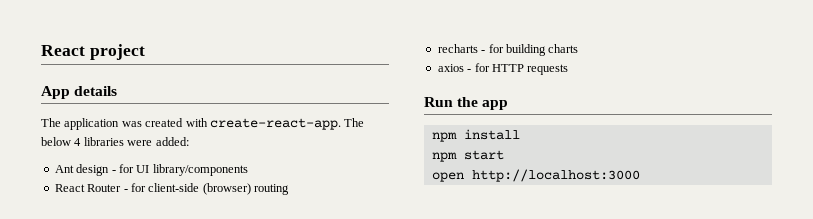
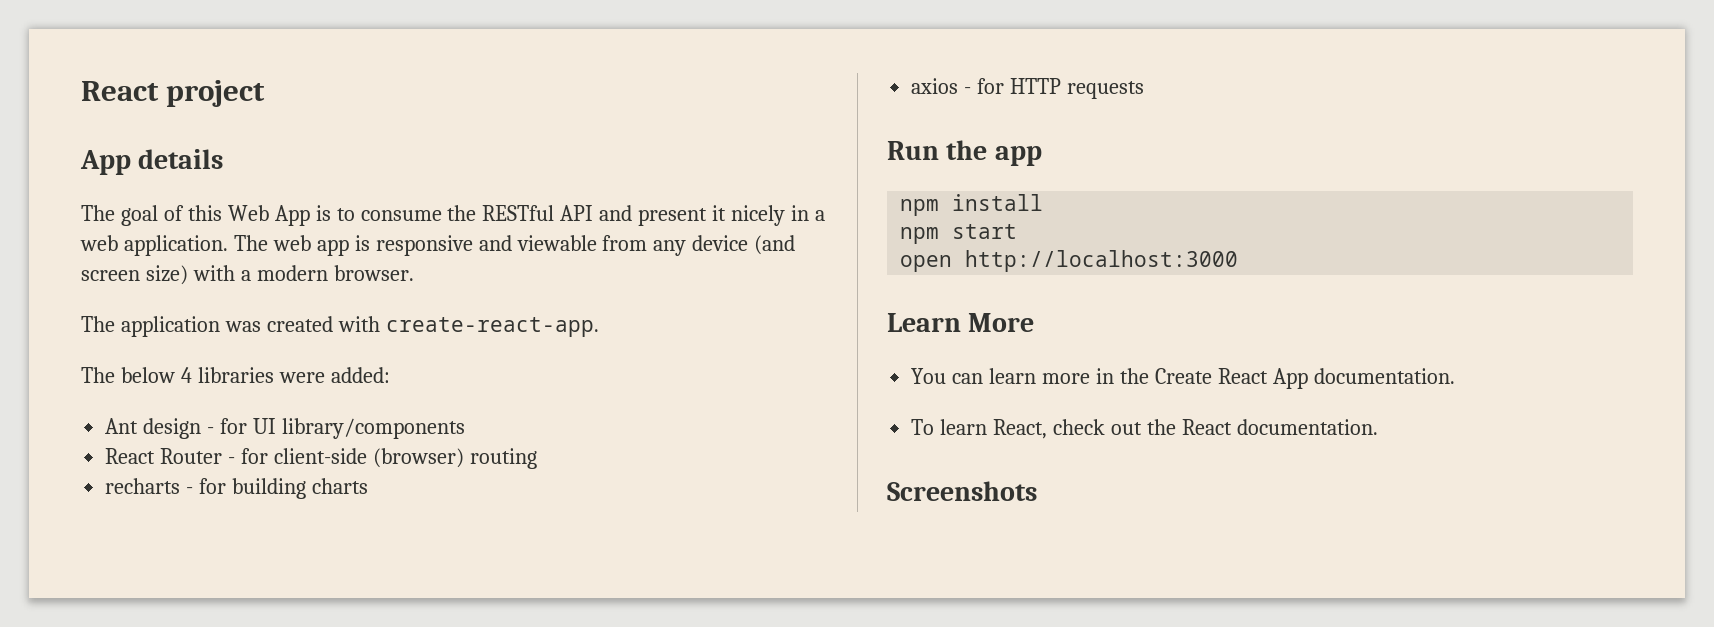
+ The goal of this Web App is to consume the RESTful API and present it nicely in a web application. The web app is responsive and viewable from any device (and screen size) with a modern browser.
- The application was created with create-react-app. The below 4 libraries were added:
+ The application was created with create-react-app.
+ The below 4 libraries were added:
+ Learn More
+ You can learn more in the Create React App documentation.
+ To learn React, check out the React documentation.
+ Screenshots

